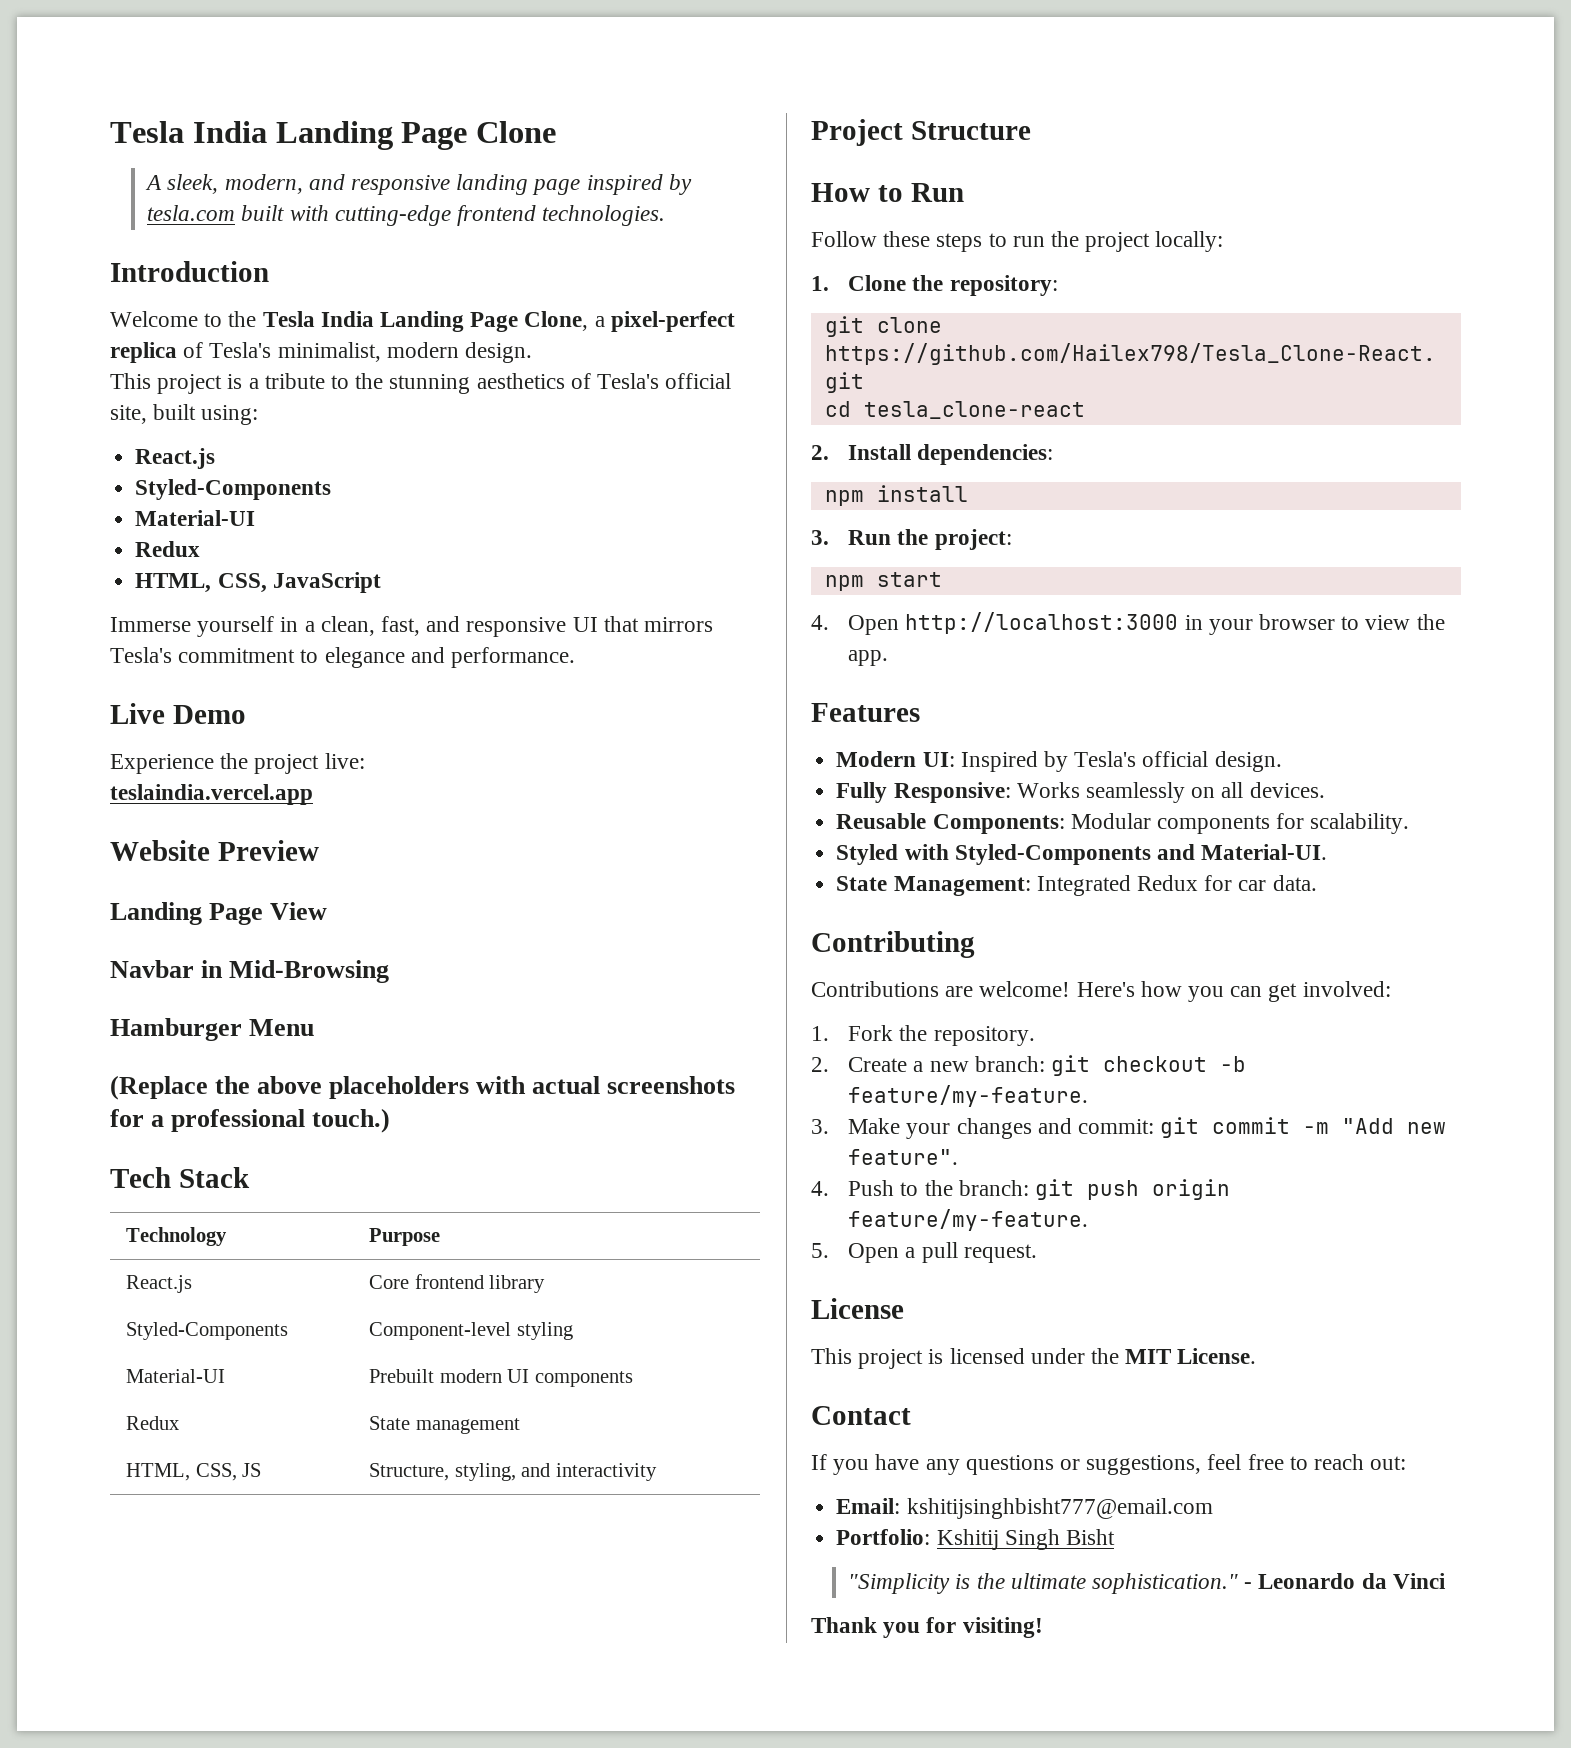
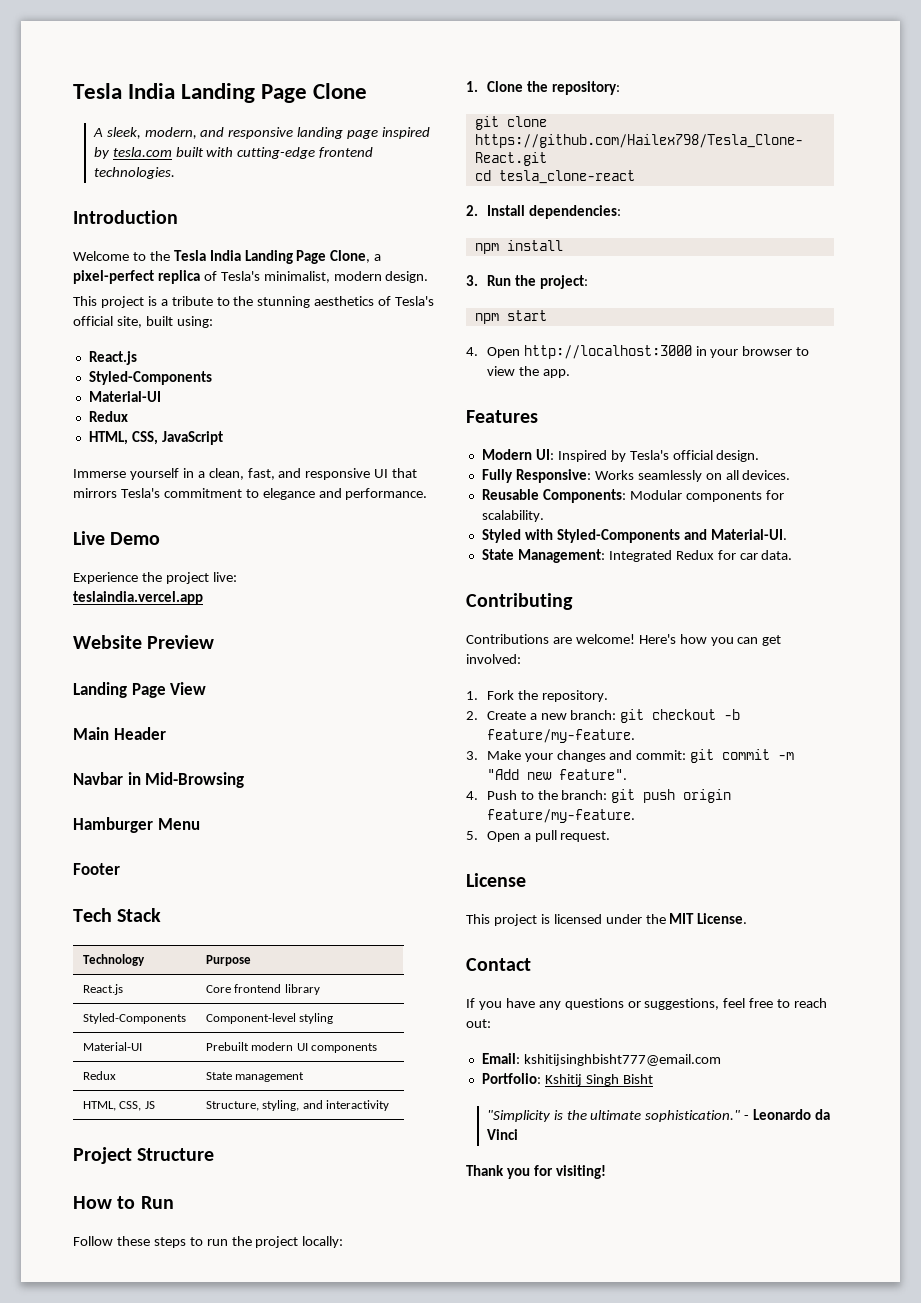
+ Main Header
- (Replace the above placeholders with actual screenshots for a professional touch.)
+ Footer

